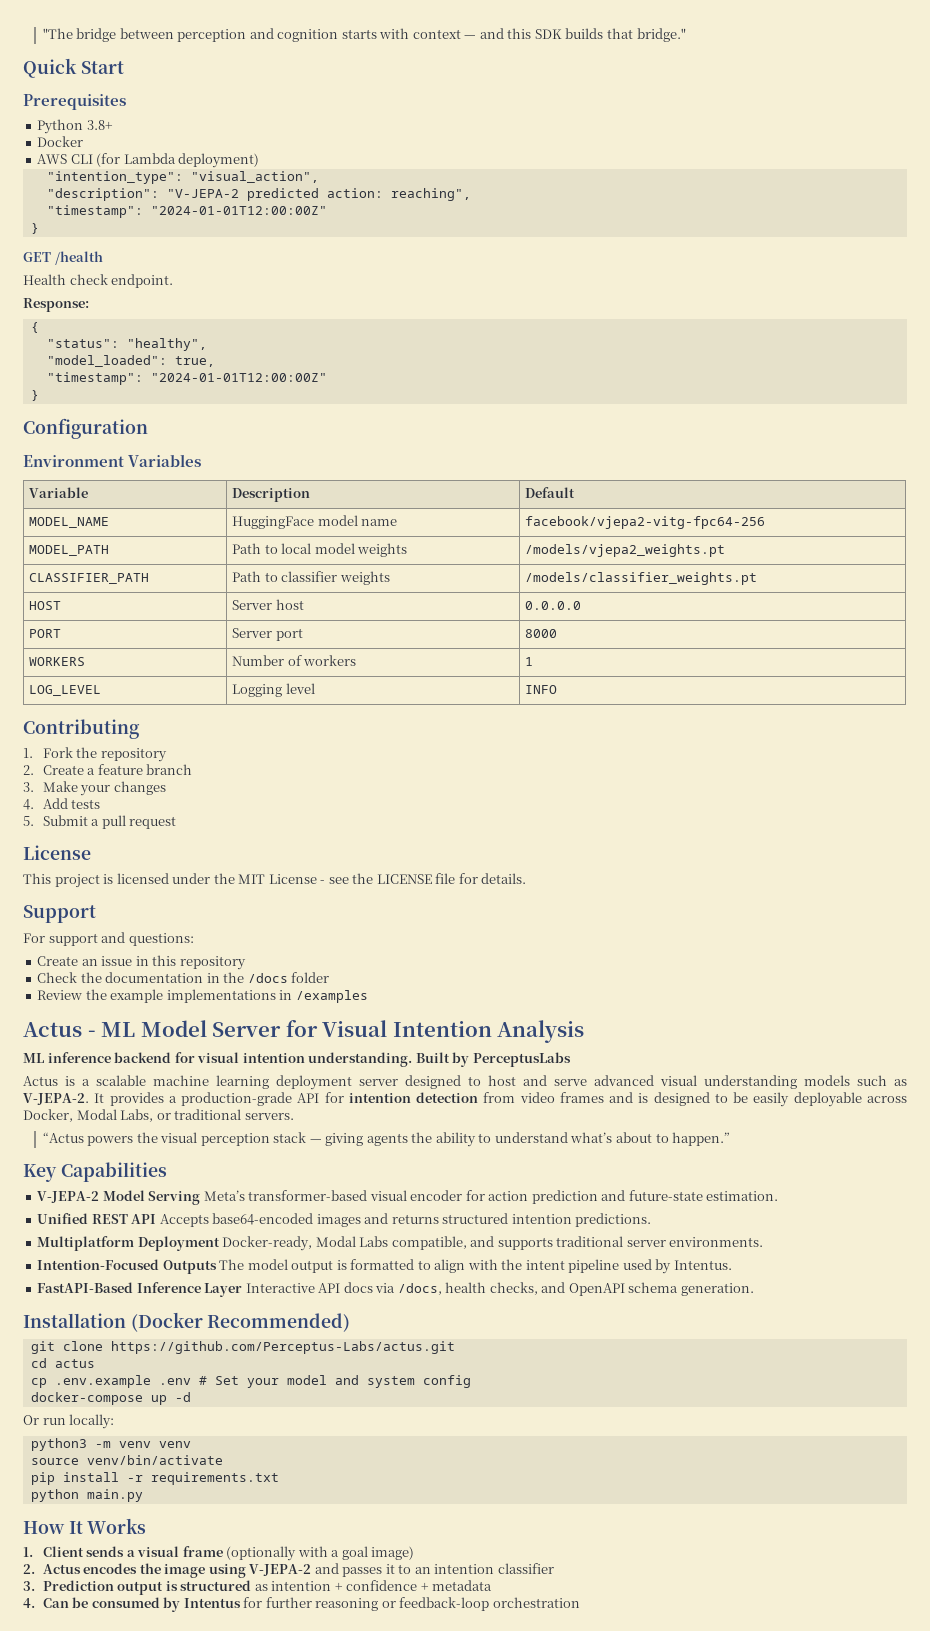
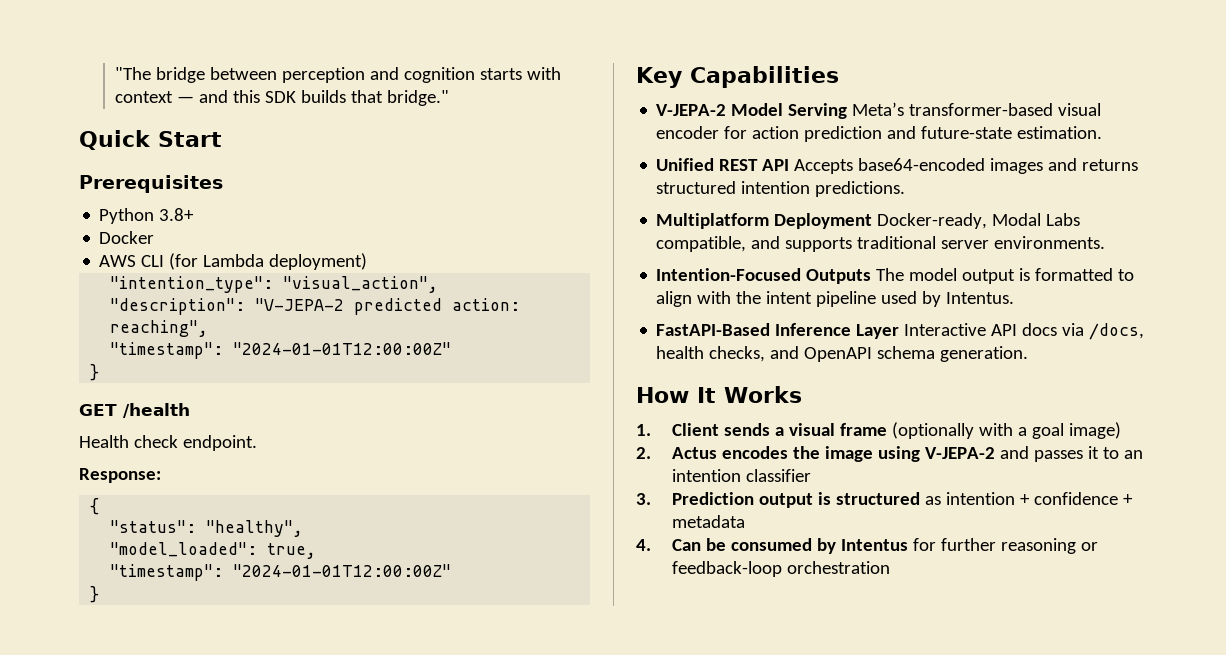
- Configuration
- Environment Variables
- Variable | Description | Default
- MODEL_NAME | HuggingFace model name | facebook/vjepa2-vitg-fpc64-256
- MODEL_PATH | Path to local model weights | /models/vjepa2_weights.pt
- CLASSIFIER_PATH | Path to classifier weights | /models/classifier_weights.pt
- HOST | Server host | 0.0.0.0
- PORT | Server port | 8000
- WORKERS | Number of workers | 1
- LOG_LEVEL | Logging level | INFO
- Contributing
- 1. Fork the repository
- 2. Create a feature branch
- 3. Make your changes
- 4. Add tests
- 5. Submit a pull request
- License
- This project is licensed under the MIT License - see the LICENSE file for details.
- Support
- For support and questions:
- Create an issue in this repository
- Check the documentation in the /docs folder
- Review the example implementations in /examples
- Actus - ML Model Server for Visual Intention Analysis
- ML inference backend for visual intention understanding. Built by PerceptusLabs
- Actus is a scalable machine learning deployment server designed to host and serve advanced visual understanding models such as V-JEPA-2. It provides a production-grade API for intention detection from video frames and is designed to be easily deployable across Docker, Modal Labs, or traditional servers.
- “Actus powers the visual perception stack — giving agents the ability to understand what’s about to happen.”
- Installation (Docker Recommended)
- git clone https://github.com/Perceptus-Labs/actus.git
- cd actus
- cp .env.example .env # Set your model and system config
- docker-compose up -d
- Or run locally:
- python3 -m venv venv
- source venv/bin/activate
- pip install -r requirements.txt
- python main.py

